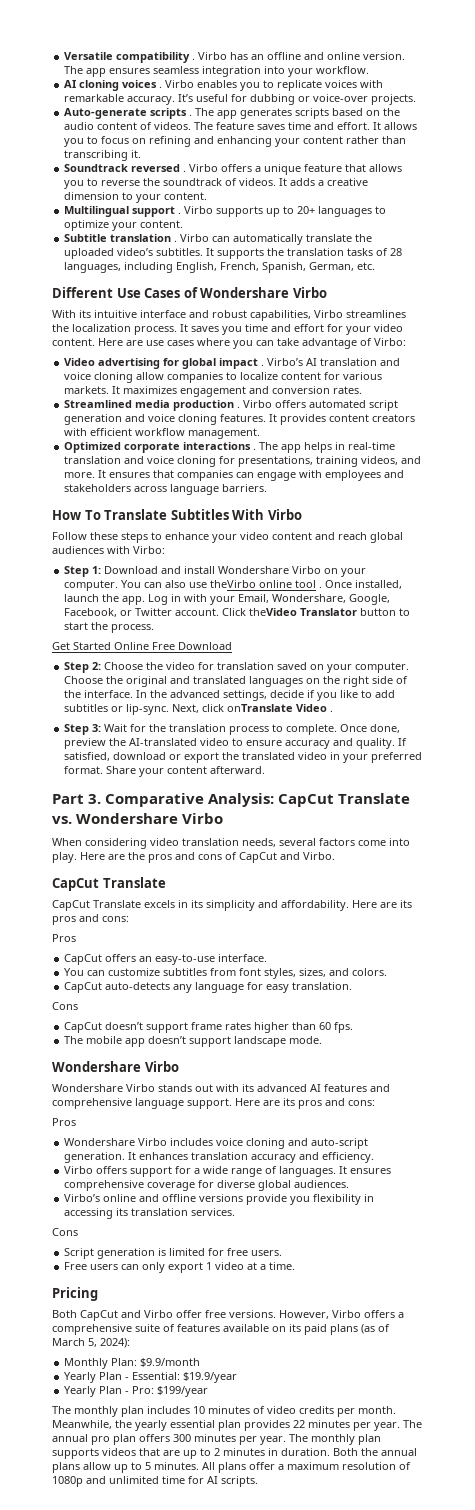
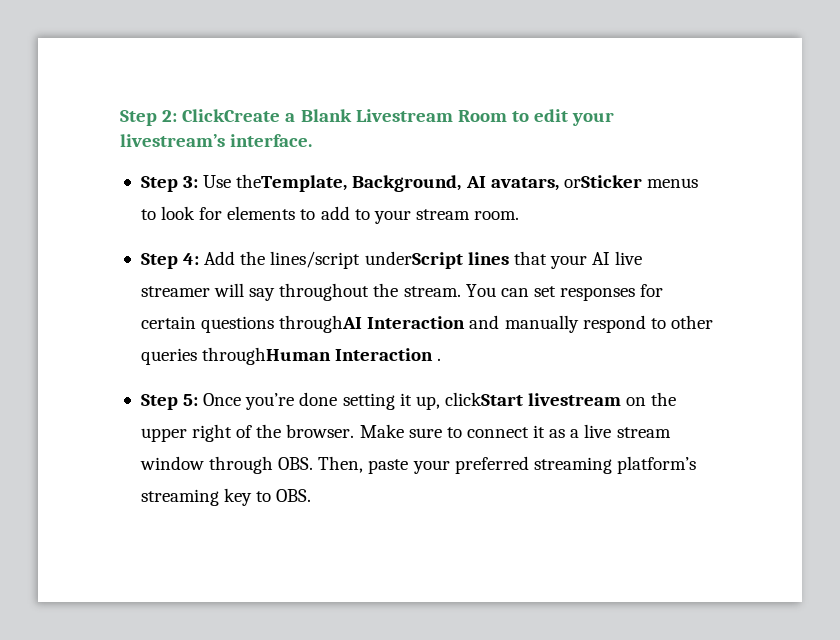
- Versatile compatibility . Virbo has an offline and online version. The app ensures seamless integration into your workflow.
- AI cloning voices . Virbo enables you to replicate voices with remarkable accuracy. It’s useful for dubbing or voice-over projects.
- Auto-generate scripts . The app generates scripts based on the audio content of videos. The feature saves time and effort. It allows you to focus on refining and enhancing your content rather than transcribing it.
- Soundtrack reversed . Virbo offers a unique feature that allows you to reverse the soundtrack of videos. It adds a creative dimension to your content.
- Multilingual support . Virbo supports up to 20+ languages to optimize your content.
- Subtitle translation . Virbo can automatically translate the uploaded video’s subtitles. It supports the translation tasks of 28 languages, including English, French, Spanish, German, etc.
- Different Use Cases of Wondershare Virbo
- With its intuitive interface and robust capabilities, Virbo streamlines the localization process. It saves you time and effort for your video content. Here are use cases where you can take advantage of Virbo:
- Video advertising for global impact . Virbo’s AI translation and voice cloning allow companies to localize content for various markets. It maximizes engagement and conversion rates.
- Streamlined media production . Virbo offers automated script generation and voice cloning features. It provides content creators with efficient workflow management.
- Optimized corporate interactions . The app helps in real-time translation and voice cloning for presentations, training videos, and more. It ensures that companies can engage with employees and stakeholders across language barriers.
- How To Translate Subtitles With Virbo
- Follow these steps to enhance your video content and reach global audiences with Virbo:
- Step 1: Download and install Wondershare Virbo on your computer. You can also use theVirbo online tool . Once installed, launch the app. Log in with your Email, Wondershare, Google, Facebook, or Twitter account. Click theVideo Translator button to start the process.
- Get Started Online Free Download
- Step 2: Choose the video for translation saved on your computer. Choose the original and translated languages on the right side of the interface. In the advanced settings, decide if you like to add subtitles or lip-sync. Next, click onTranslate Video .
- Step 3: Wait for the translation process to complete. Once done, preview the AI-translated video to ensure accuracy and quality. If satisfied, download or export the translated video in your preferred format. Share your content afterward.
- Part 3. Comparative Analysis: CapCut Translate vs. Wondershare Virbo
- When considering video translation needs, several factors come into play. Here are the pros and cons of CapCut and Virbo.
- CapCut Translate
- CapCut Translate excels in its simplicity and affordability. Here are its pros and cons:
- Pros
- CapCut offers an easy-to-use interface.
- You can customize subtitles from font styles, sizes, and colors.
- CapCut auto-detects any language for easy translation.
- Cons
- CapCut doesn’t support frame rates higher than 60 fps.
- The mobile app doesn’t support landscape mode.
- Wondershare Virbo
- Wondershare Virbo stands out with its advanced AI features and comprehensive language support. Here are its pros and cons:
- Pros
- Wondershare Virbo includes voice cloning and auto-script generation. It enhances translation accuracy and efficiency.
- Virbo offers support for a wide range of languages. It ensures comprehensive coverage for diverse global audiences.
- Virbo’s online and offline versions provide you flexibility in accessing its translation services.
- Cons
- Script generation is limited for free users.
- Free users can only export 1 video at a time.
- Pricing
- Both CapCut and Virbo offer free versions. However, Virbo offers a comprehensive suite of features available on its paid plans (as of March 5, 2024):
- Monthly Plan: $9.9/month
- Yearly Plan - Essential: $19.9/year
- Yearly Plan - Pro: $199/year
- The monthly plan includes 10 minutes of video credits per month. Meanwhile, the yearly essential plan provides 22 minutes per year. The annual pro plan offers 300 minutes per year. The monthly plan supports videos that are up to 2 minutes in duration. Both the annual plans allow up to 5 minutes. All plans offer a maximum resolution of 1080p and unlimited time for AI scripts.
+ Step 2: ClickCreate a Blank Livestream Room to edit your livestream’s interface.
+ Step 3: Use theTemplate, Background, AI avatars, orSticker menus to look for elements to add to your stream room.
+ Step 4: Add the lines/script underScript lines that your AI live streamer will say throughout the stream. You can set responses for certain questions throughAI Interaction and manually respond to other queries throughHuman Interaction .
+ Step 5: Once you’re done setting it up, clickStart livestream on the upper right of the browser. Make sure to connect it as a live stream window through OBS. Then, paste your preferred streaming platform’s streaming key to OBS.

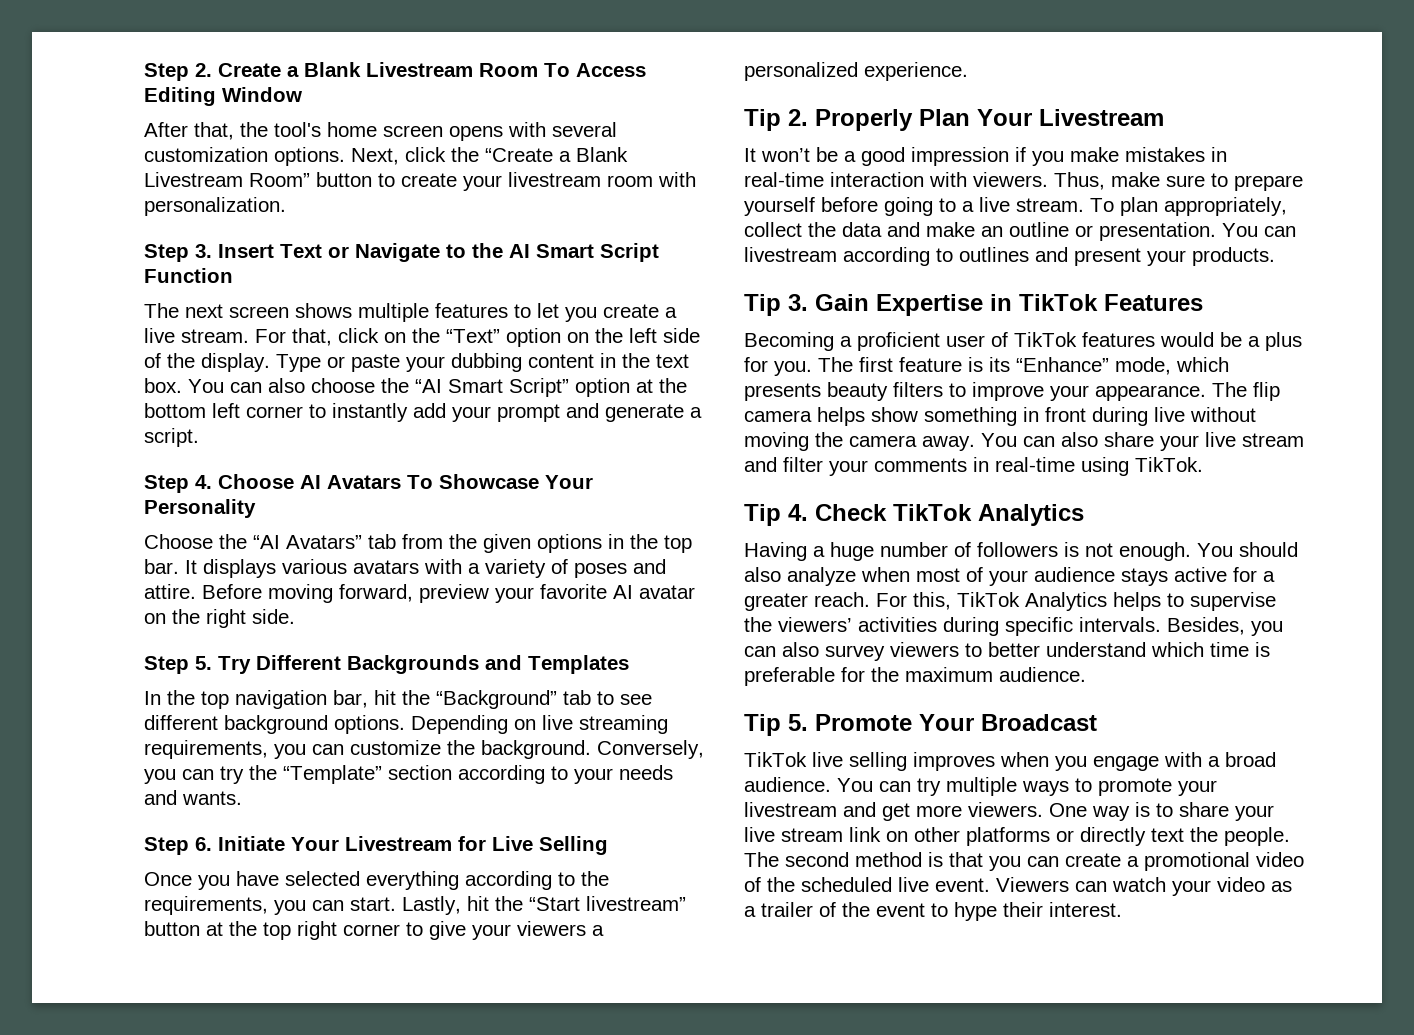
- Step 2: ClickCreate a Blank Livestream Room to edit your livestream’s interface.
- Step 3: Use theTemplate, Background, AI avatars, orSticker menus to look for elements to add to your stream room.
- Step 4: Add the lines/script underScript lines that your AI live streamer will say throughout the stream. You can set responses for certain questions throughAI Interaction and manually respond to other queries throughHuman Interaction .
- Step 5: Once you’re done setting it up, clickStart livestream on the upper right of the browser. Make sure to connect it as a live stream window through OBS. Then, paste your preferred streaming platform’s streaming key to OBS.
+ Step 2. Create a Blank Livestream Room To Access Editing Window
+ After that, the tool's home screen opens with several customization options. Next, click the “Create a Blank Livestream Room” button to create your livestream room with personalization.
+ Step 3. Insert Text or Navigate to the AI Smart Script Function
+ The next screen shows multiple features to let you create a live stream. For that, click on the “Text” option on the left side of the display. Type or paste your dubbing content in the text box. You can also choose the “AI Smart Script” option at the bottom left corner to instantly add your prompt and generate a script.
+ Step 4. Choose AI Avatars To Showcase Your Personality
+ Choose the “AI Avatars” tab from the given options in the top bar. It displays various avatars with a variety of poses and attire. Before moving forward, preview your favorite AI avatar on the right side.
+ Step 5. Try Different Backgrounds and Templates
+ In the top navigation bar, hit the “Background” tab to see different background options. Depending on live streaming requirements, you can customize the background. Conversely, you can try the “Template” section according to your needs and wants.
+ Step 6. Initiate Your Livestream for Live Selling
+ Once you have selected everything according to the requirements, you can start. Lastly, hit the “Start livestream” button at the top right corner to give your viewers a personalized experience.
+ Tip 2. Properly Plan Your Livestream
+ It won’t be a good impression if you make mistakes in real-time interaction with viewers. Thus, make sure to prepare yourself before going to a live stream. To plan appropriately, collect the data and make an outline or presentation. You can livestream according to outlines and present your products.
+ Tip 3. Gain Expertise in TikTok Features
+ Becoming a proficient user of TikTok features would be a plus for you. The first feature is its “Enhance” mode, which presents beauty filters to improve your appearance. The flip camera helps show something in front during live without moving the camera away. You can also share your live stream and filter your comments in real-time using TikTok.
+ Tip 4. Check TikTok Analytics
+ Having a huge number of followers is not enough. You should also analyze when most of your audience stays active for a greater reach. For this, TikTok Analytics helps to supervise the viewers’ activities during specific intervals. Besides, you can also survey viewers to better understand which time is preferable for the maximum audience.
+ Tip 5. Promote Your Broadcast
+ TikTok live selling improves when you engage with a broad audience. You can try multiple ways to promote your livestream and get more viewers. One way is to share your live stream link on other platforms or directly text the people. The second method is that you can create a promotional video of the scheduled live event. Viewers can watch your video as a trailer of the event to hype their interest.

